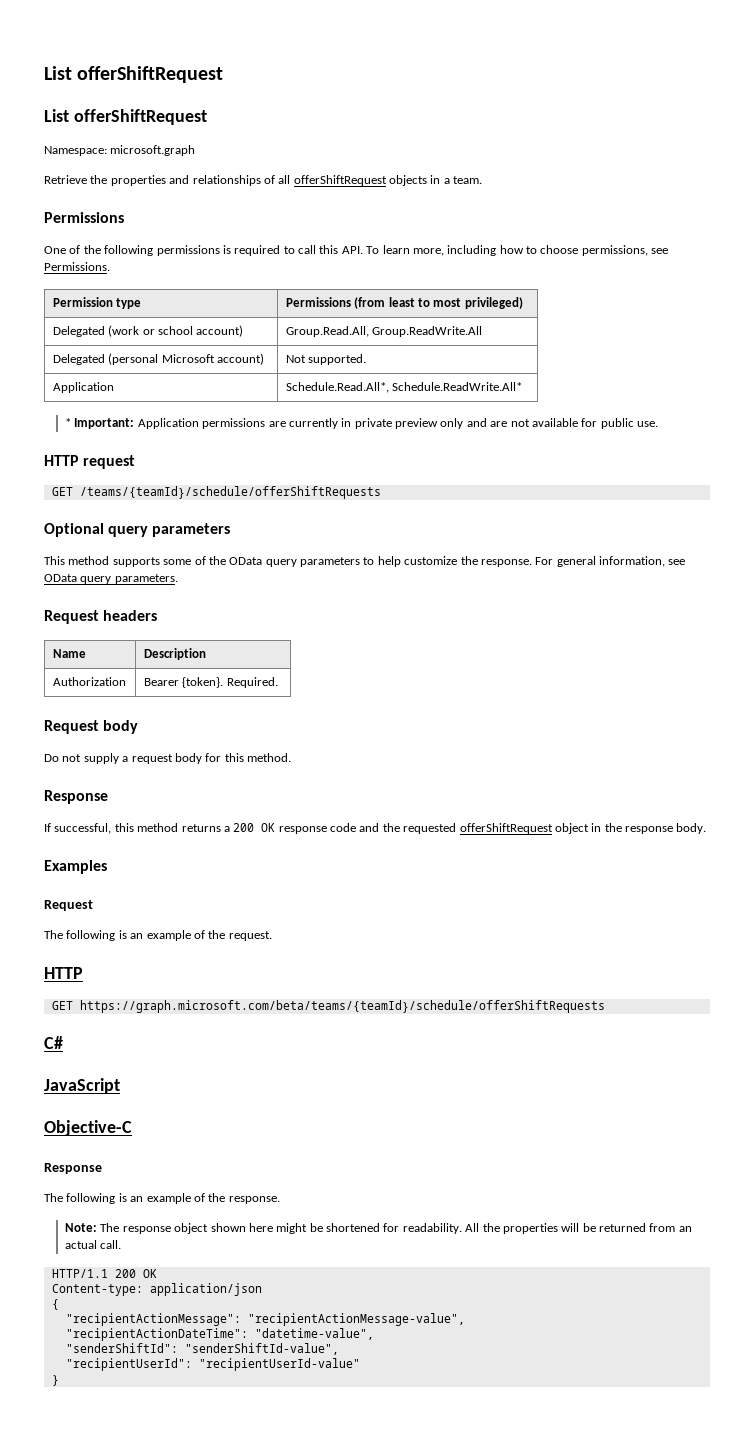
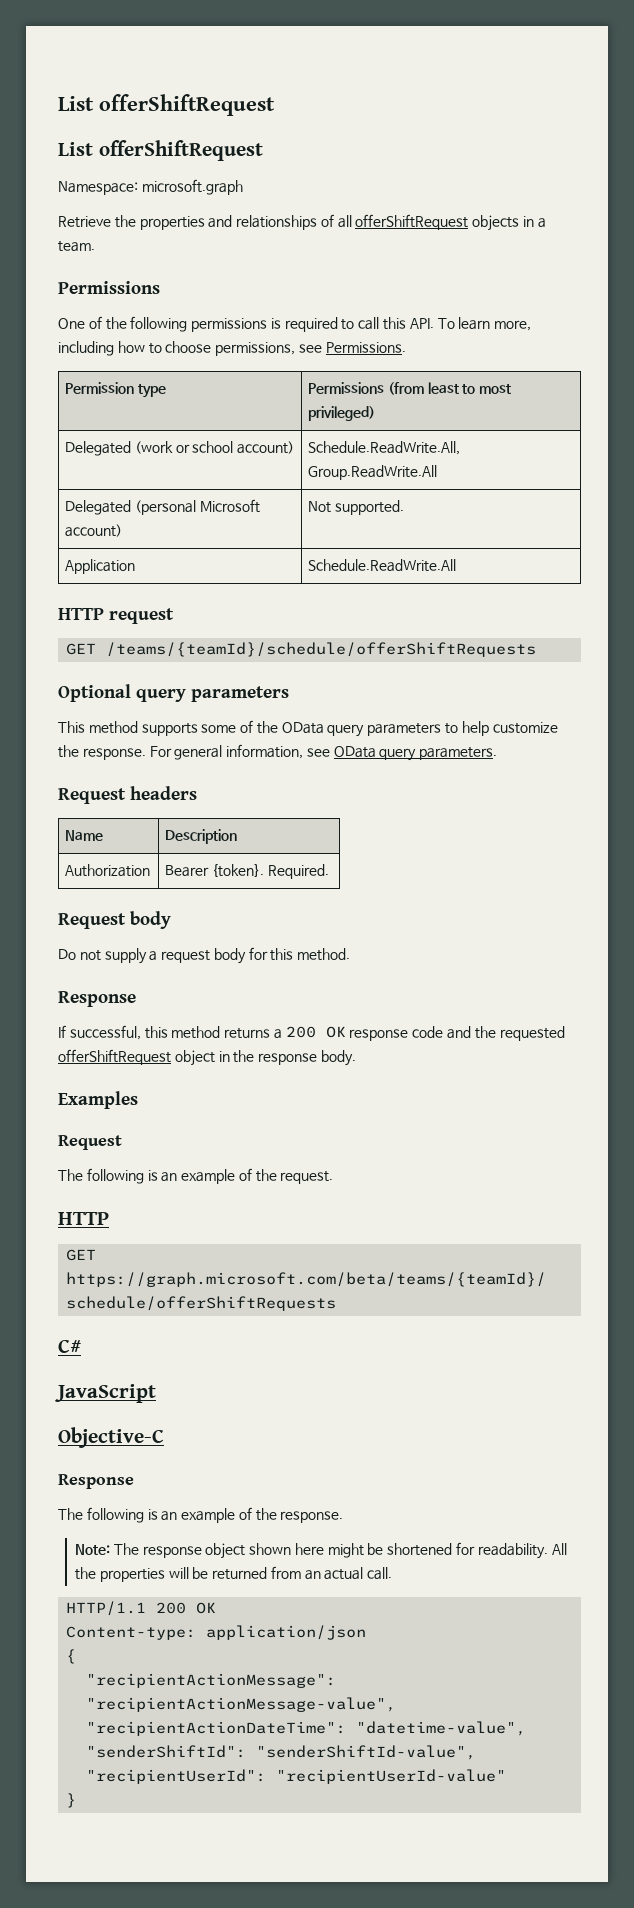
- Delegated (work or school account) | Group.Read.All, Group.ReadWrite.All
+ Delegated (work or school account) | Schedule.ReadWrite.All, Group.ReadWrite.All
- Application | Schedule.Read.All*, Schedule.ReadWrite.All*
- * Important: Application permissions are currently in private preview only and are not available for public use.
+ Application | Schedule.ReadWrite.All

